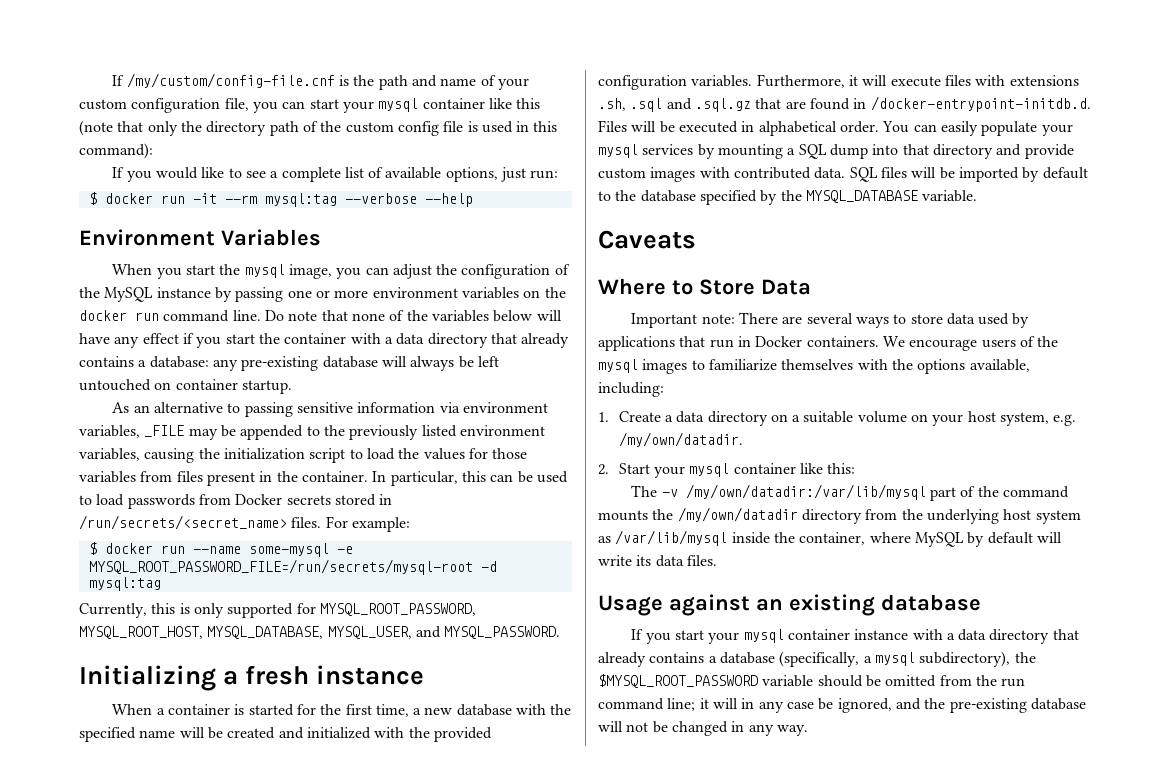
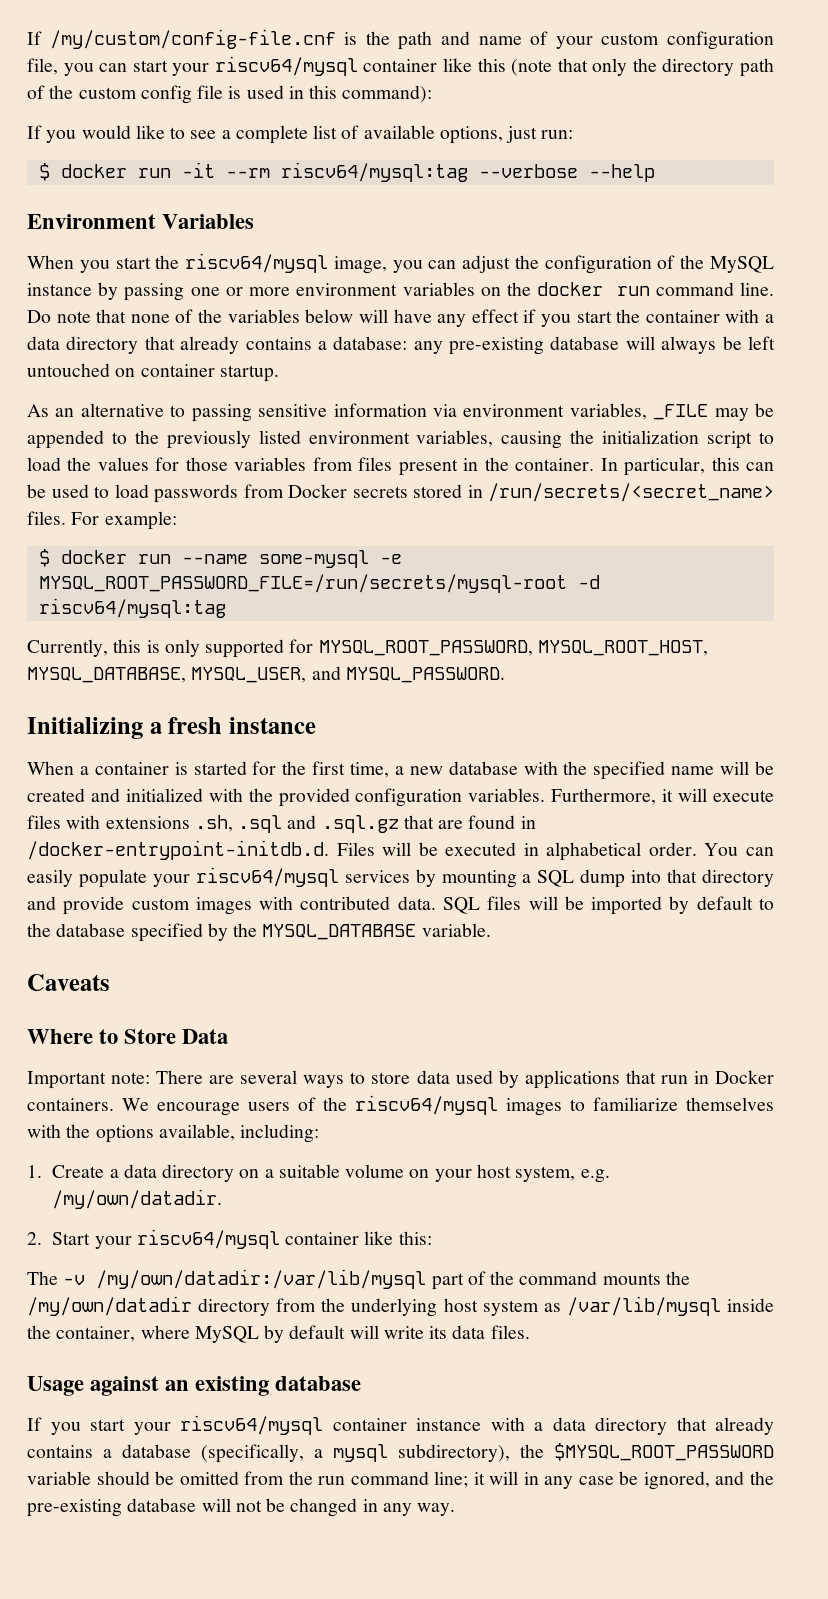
- If /my/custom/config-file.cnf is the path and name of your custom configuration file, you can start your mysql container like this (note that only the directory path of the custom config file is used in this command):
+ If /my/custom/config-file.cnf is the path and name of your custom configuration file, you can start your riscv64/mysql container like this (note that only the directory path of the custom config file is used in this command):
- $ docker run -it --rm mysql:tag --verbose --help
+ $ docker run -it --rm riscv64/mysql:tag --verbose --help
- When you start the mysql image, you can adjust the configuration of the MySQL instance by passing one or more environment variables on the docker run command line.
+ When you start the riscv64/mysql image, you can adjust the configuration of the MySQL instance by passing one or more environment variables on the docker run command line.
- $ docker run --name some-mysql -e MYSQL_ROOT_PASSWORD_FILE=/run/secrets/mysql-root -d mysql:tag
+ $ docker run --name some-mysql -e MYSQL_ROOT_PASSWORD_FILE=/run/secrets/mysql-root -d riscv64/mysql:tag
- You can easily populate your mysql services by mounting a SQL dump into that directory and provide custom images with contributed data.
+ You can easily populate your riscv64/mysql services by mounting a SQL dump into that directory and provide custom images with contributed data.
- We encourage users of the mysql images to familiarize themselves with the options available, including:
+ We encourage users of the riscv64/mysql images to familiarize themselves with the options available, including:
- 2. Start your mysql container like this:
+ 2. Start your riscv64/mysql container like this:
- If you start your mysql container instance with a data directory that already contains a database (specifically, a mysql subdirectory), the $MYSQL_ROOT_PASSWORD variable should be omitted from the run command line; it will in any case be ignored, and the pre-existing database will not be changed in any way.
+ If you start your riscv64/mysql container instance with a data directory that already contains a database (specifically, a mysql subdirectory), the $MYSQL_ROOT_PASSWORD variable should be omitted from the run command line; it will in any case be ignored, and the pre-existing database will not be changed in any way.

